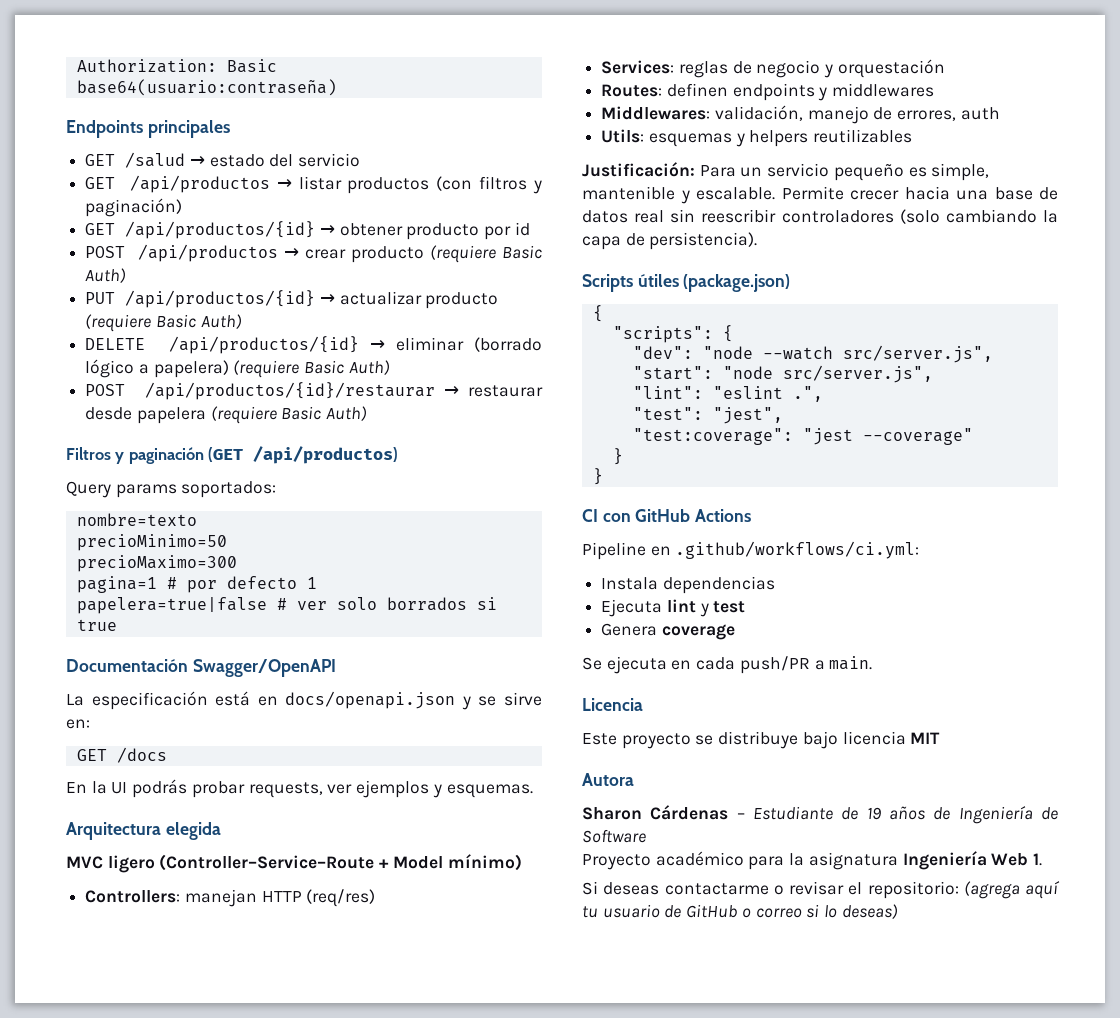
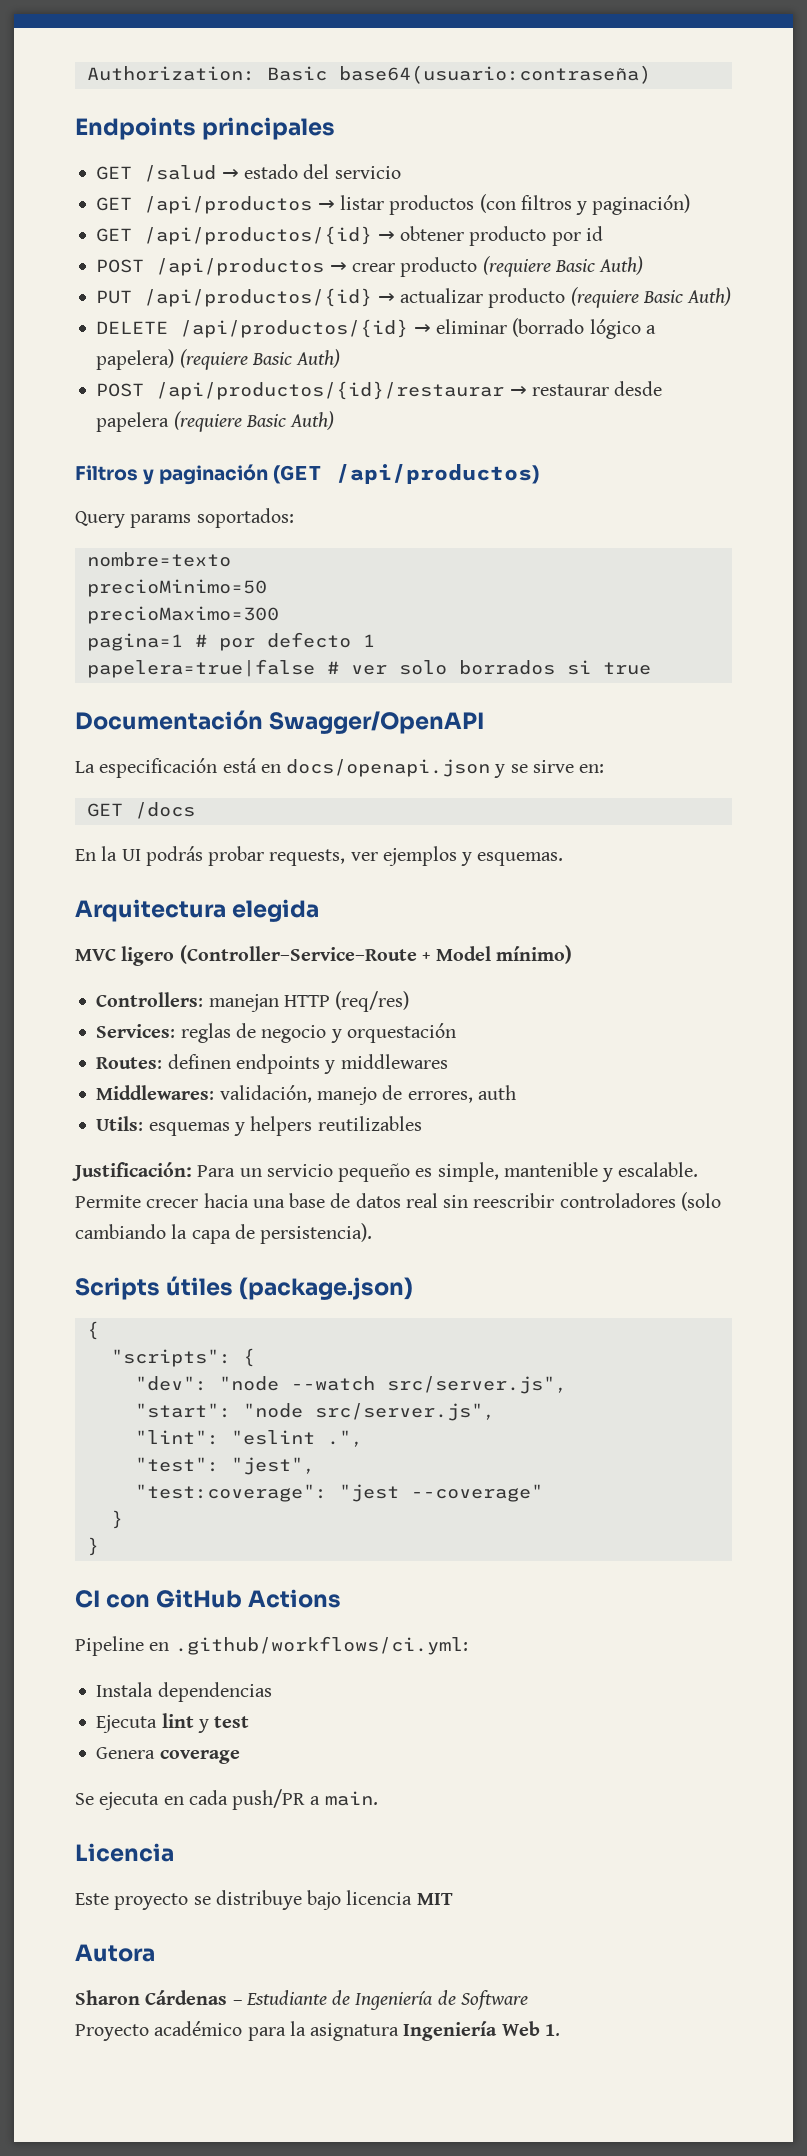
- Sharon Cárdenas – Estudiante de 19 años de Ingeniería de Software
+ Sharon Cárdenas – Estudiante de Ingeniería de Software
- Si deseas contactarme o revisar el repositorio: (agrega aquí tu usuario de GitHub o correo si lo deseas)

